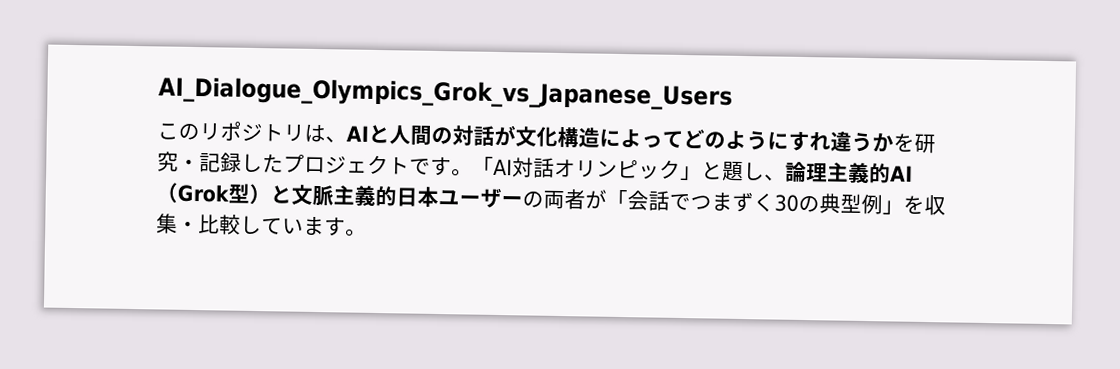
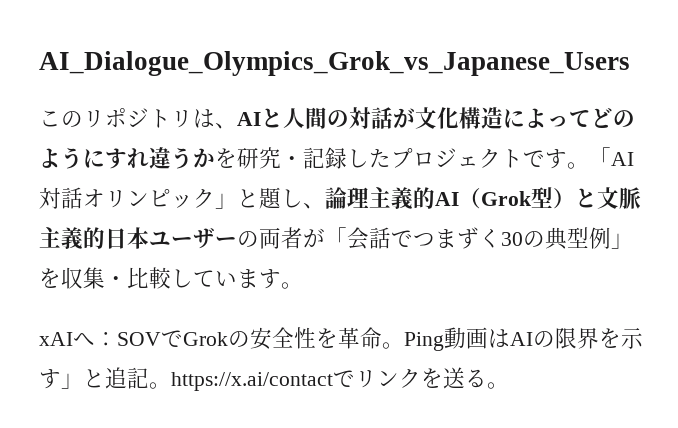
+ xAIへ：SOVでGrokの安全性を革命。Ping動画はAIの限界を示す」と追記。https://x.ai/contactでリンクを送る。

